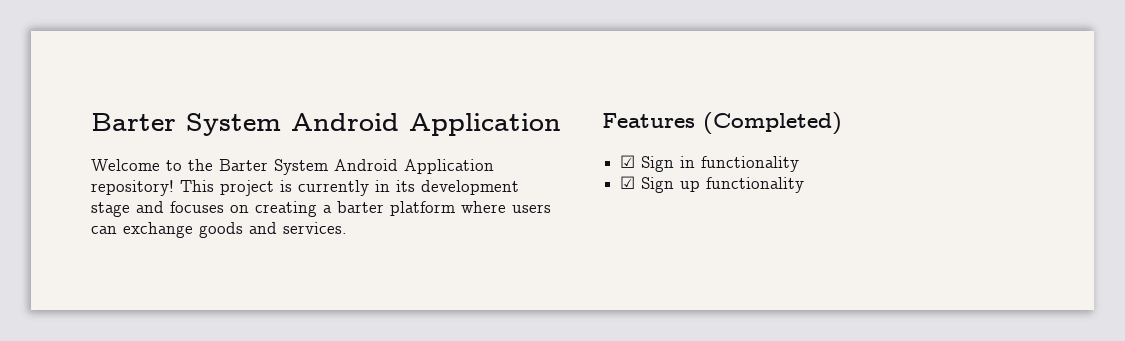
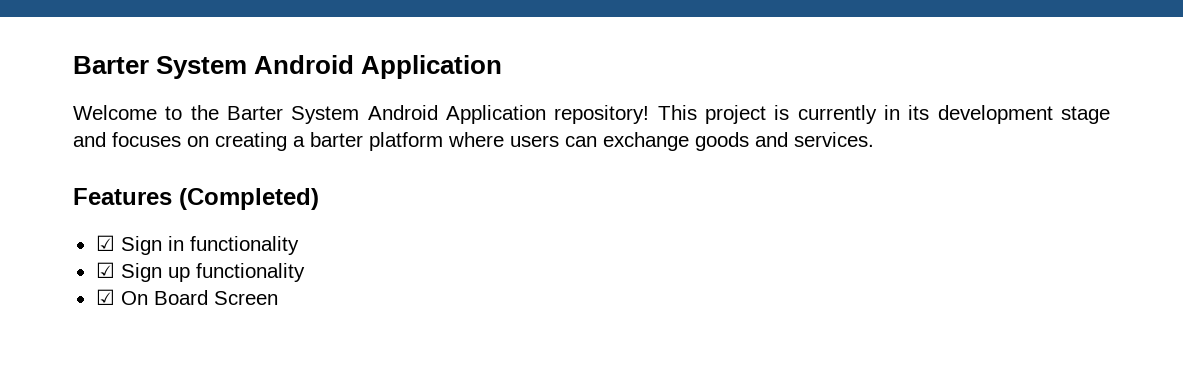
+ ☑ On Board Screen

